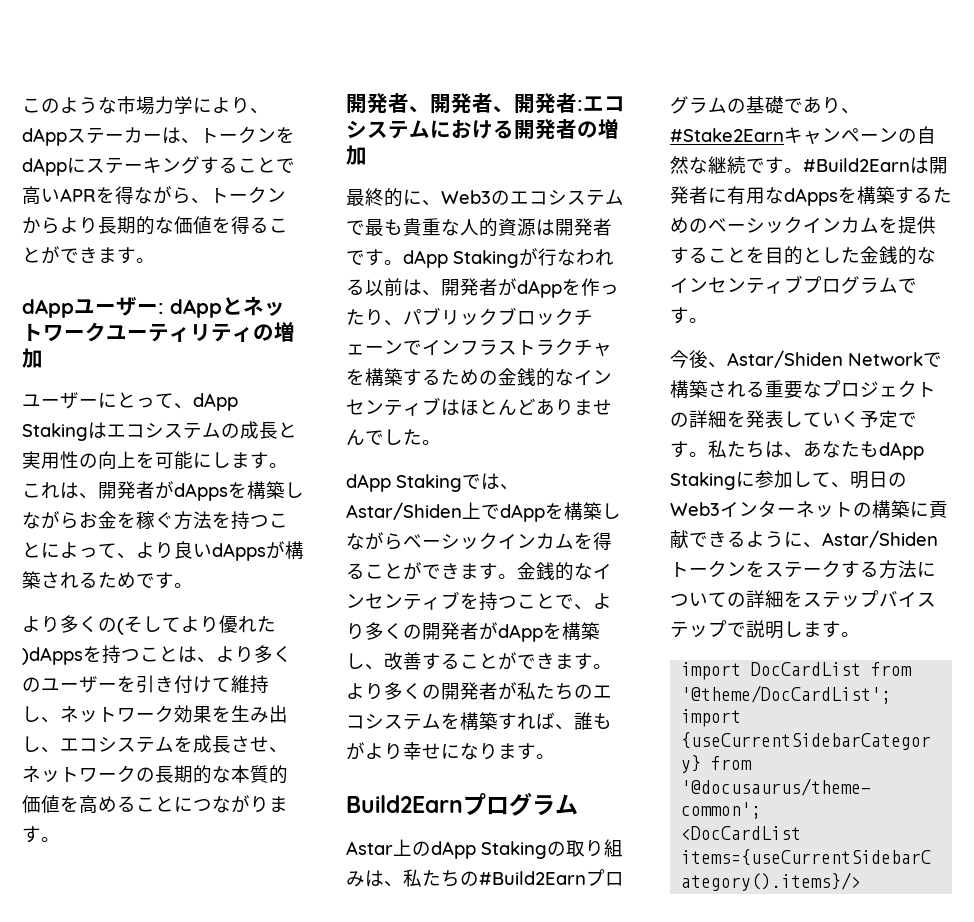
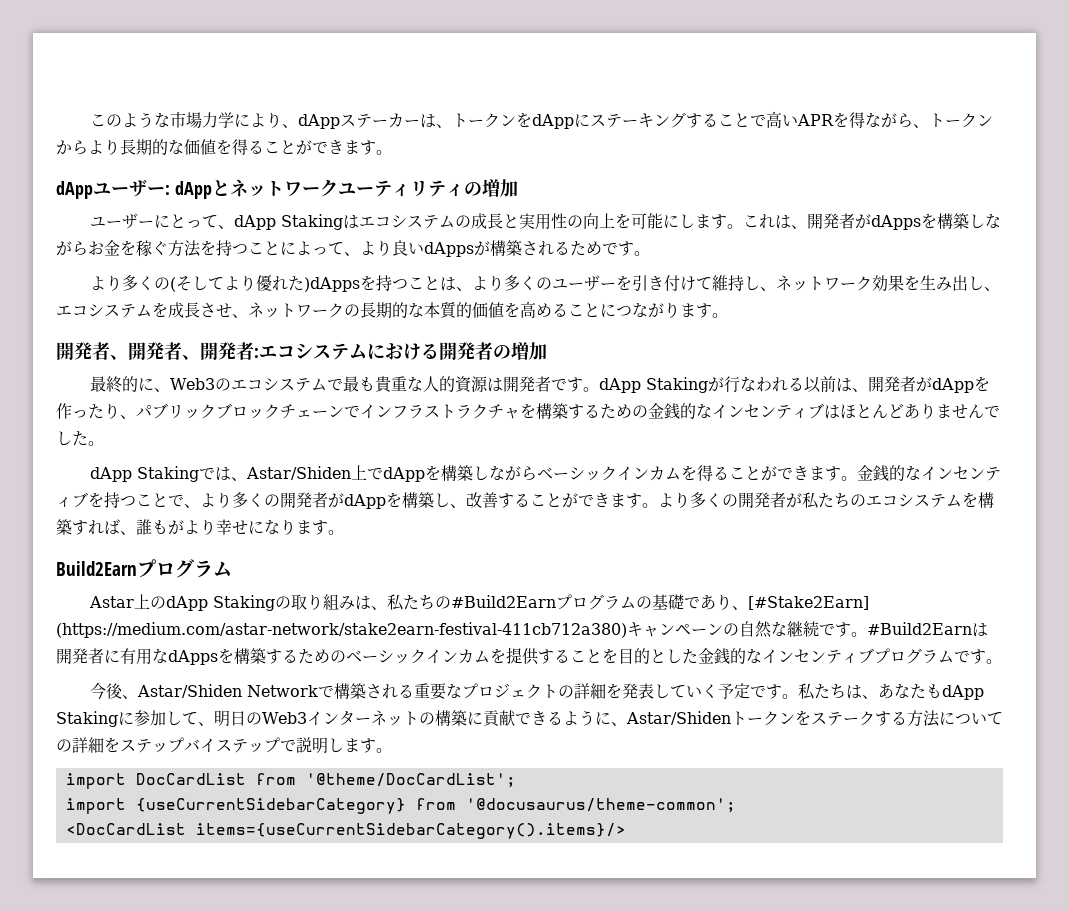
- Astar上のdApp Stakingの取り組みは、私たちの#Build2Earnプログラムの基礎であり、#Stake2Earnキャンペーンの自然な継続です。
+ Astar上のdApp Stakingの取り組みは、私たちの#Build2Earnプログラムの基礎であり、[#Stake2Earn] (https://medium.com/astar-network/stake2earn-festival-411cb712a380)キャンペーンの自然な継続です。

